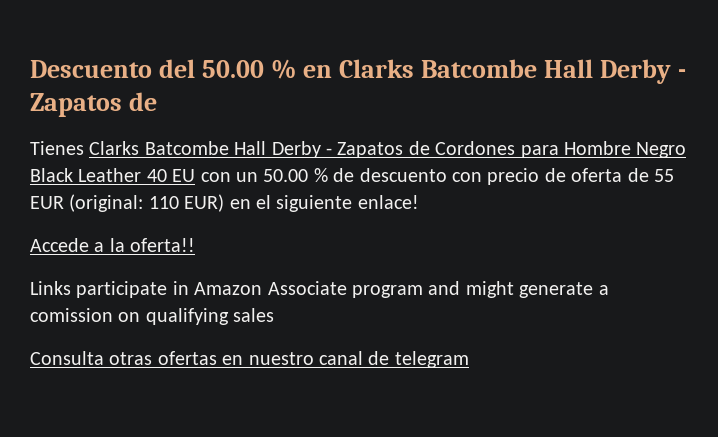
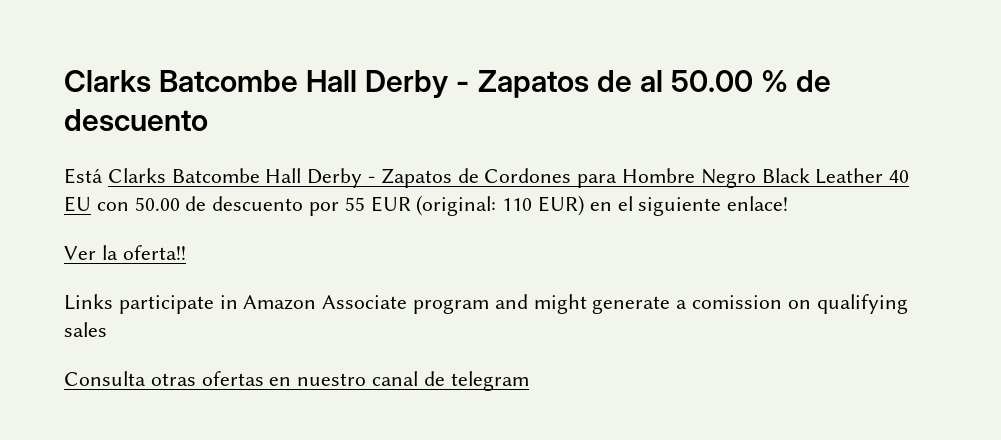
- Descuento del 50.00 % en Clarks Batcombe Hall Derby - Zapatos de
- Tienes Clarks Batcombe Hall Derby - Zapatos de Cordones para Hombre Negro Black Leather 40 EU con un 50.00 % de descuento con precio de oferta de 55 EUR (original: 110 EUR) en el siguiente enlace!
+ Clarks Batcombe Hall Derby - Zapatos de al 50.00 % de descuento
+ Está Clarks Batcombe Hall Derby - Zapatos de Cordones para Hombre Negro Black Leather 40 EU con 50.00 de descuento por 55 EUR (original: 110 EUR) en el siguiente enlace!
- Accede a la oferta!!
+ Ver la oferta!!

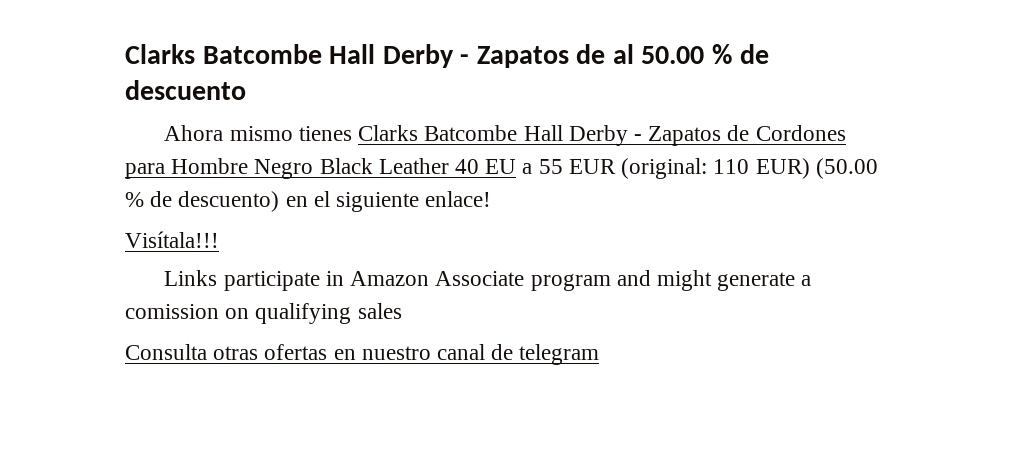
- Está Clarks Batcombe Hall Derby - Zapatos de Cordones para Hombre Negro Black Leather 40 EU con 50.00 de descuento por 55 EUR (original: 110 EUR) en el siguiente enlace!
+ Ahora mismo tienes Clarks Batcombe Hall Derby - Zapatos de Cordones para Hombre Negro Black Leather 40 EU a 55 EUR (original: 110 EUR) (50.00 % de descuento) en el siguiente enlace!
- Ver la oferta!!
+ Visítala!!!

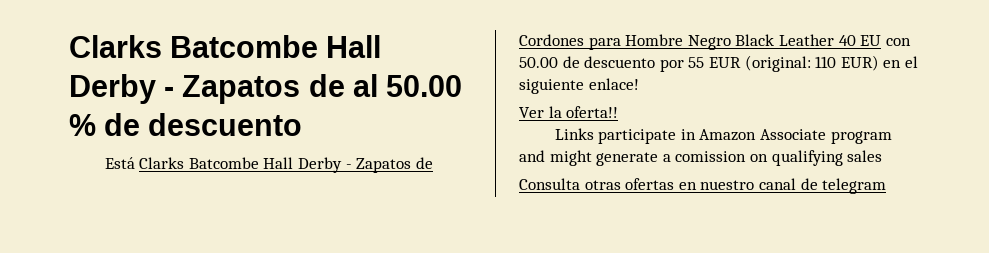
- Ahora mismo tienes Clarks Batcombe Hall Derby - Zapatos de Cordones para Hombre Negro Black Leather 40 EU a 55 EUR (original: 110 EUR) (50.00 % de descuento) en el siguiente enlace!
+ Está Clarks Batcombe Hall Derby - Zapatos de Cordones para Hombre Negro Black Leather 40 EU con 50.00 de descuento por 55 EUR (original: 110 EUR) en el siguiente enlace!
- Visítala!!!
+ Ver la oferta!!

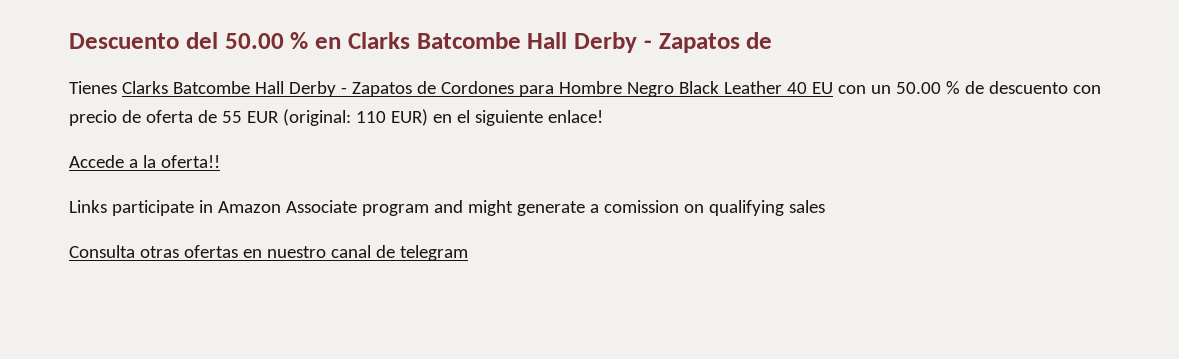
- Clarks Batcombe Hall Derby - Zapatos de al 50.00 % de descuento
- Está Clarks Batcombe Hall Derby - Zapatos de Cordones para Hombre Negro Black Leather 40 EU con 50.00 de descuento por 55 EUR (original: 110 EUR) en el siguiente enlace!
+ Descuento del 50.00 % en Clarks Batcombe Hall Derby - Zapatos de
+ Tienes Clarks Batcombe Hall Derby - Zapatos de Cordones para Hombre Negro Black Leather 40 EU con un 50.00 % de descuento con precio de oferta de 55 EUR (original: 110 EUR) en el siguiente enlace!
- Ver la oferta!!
+ Accede a la oferta!!

